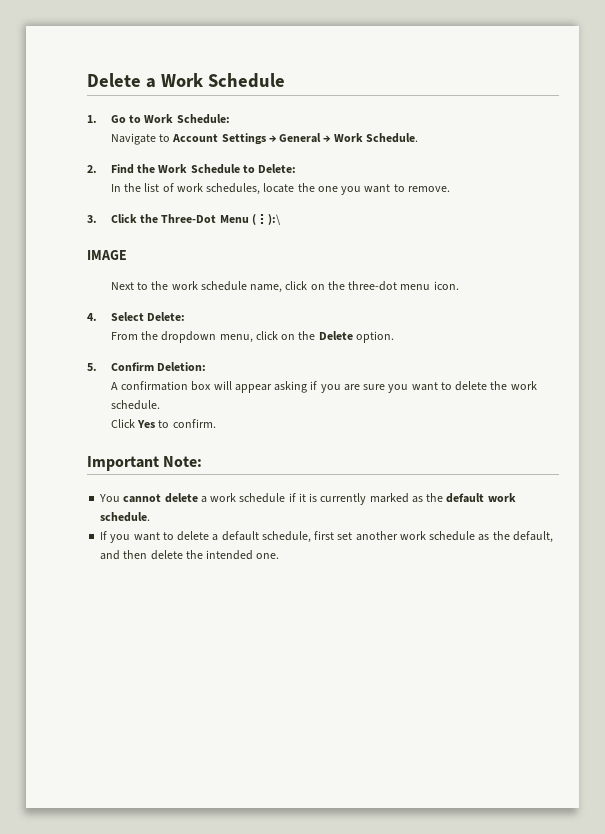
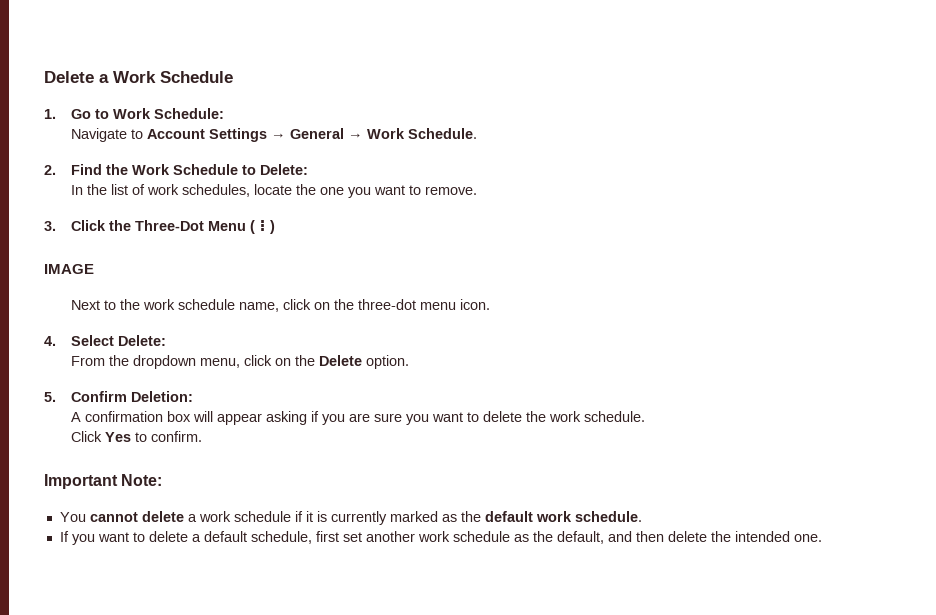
- 3. Click the Three-Dot Menu (⋮):\
+ 3. Click the Three-Dot Menu (⋮)

